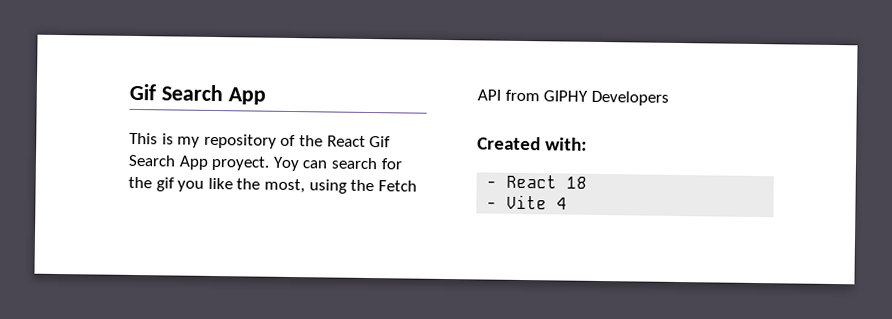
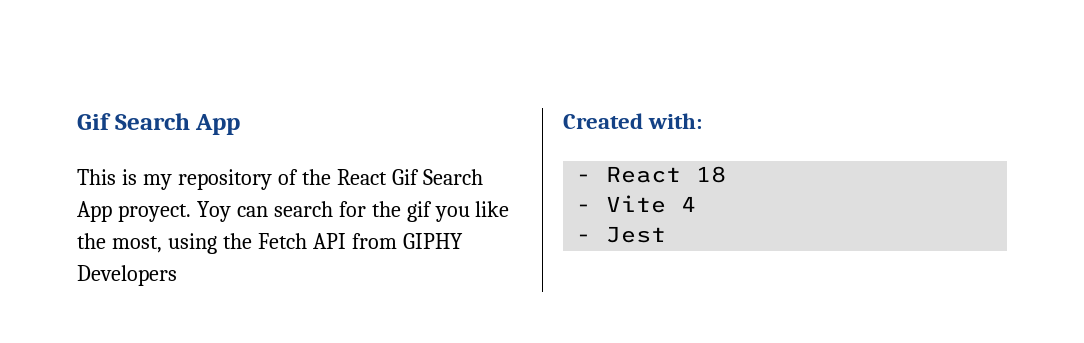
+ - Jest

